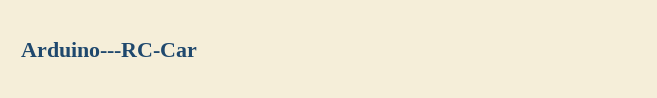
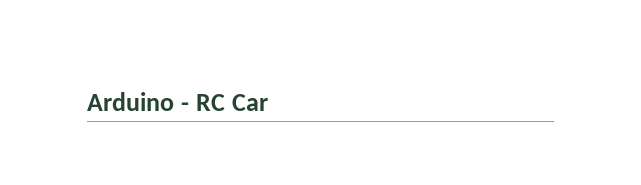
- Arduino---RC-Car
+ Arduino - RC Car

